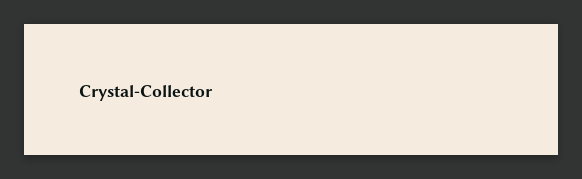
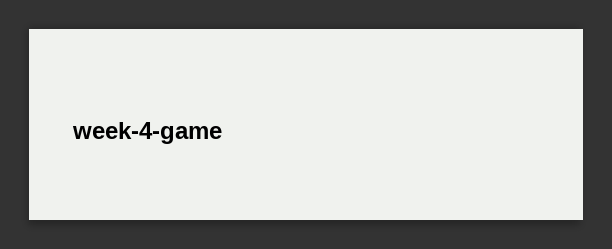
- Crystal-Collector
+ week-4-game

